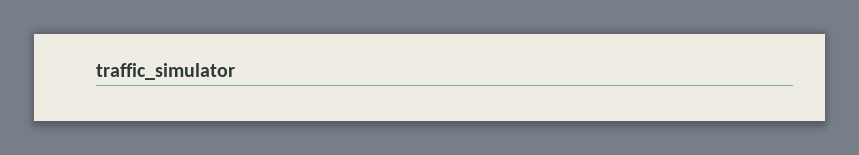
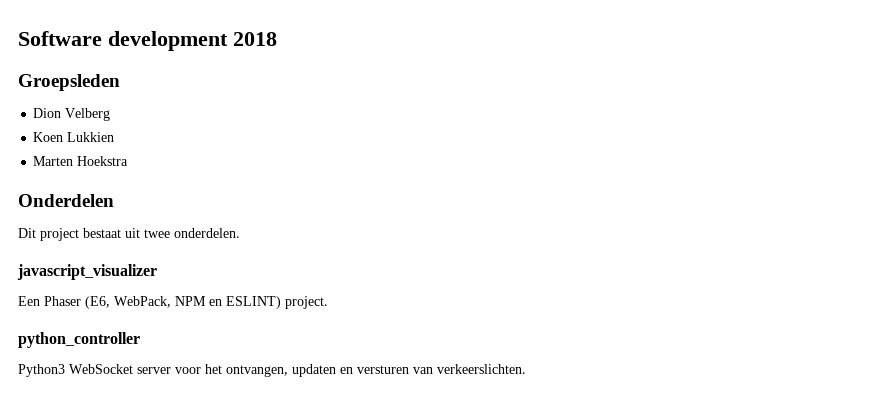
- traffic_simulator
+ Software development 2018
+ Groepsleden
+ Dion Velberg
+ Koen Lukkien
+ Marten Hoekstra
+ Onderdelen
+ Dit project bestaat uit twee onderdelen.
+ javascript_visualizer
+ Een Phaser (E6, WebPack, NPM en ESLINT) project.
+ python_controller
+ Python3 WebSocket server voor het ontvangen, updaten en versturen van verkeerslichten.

